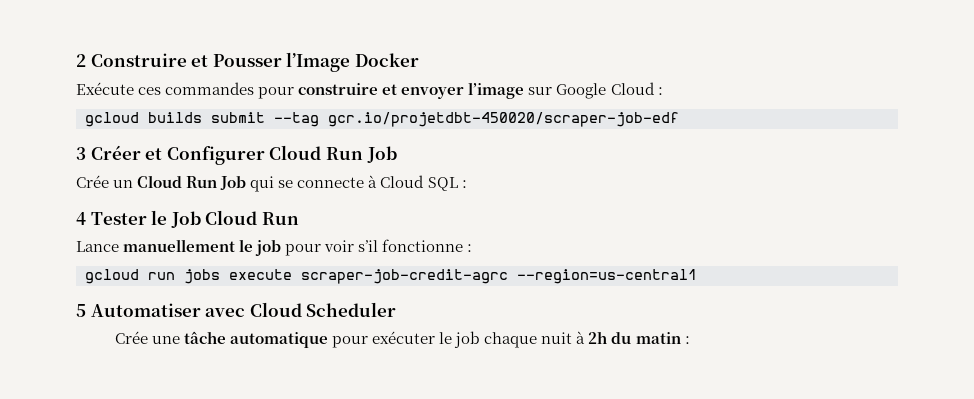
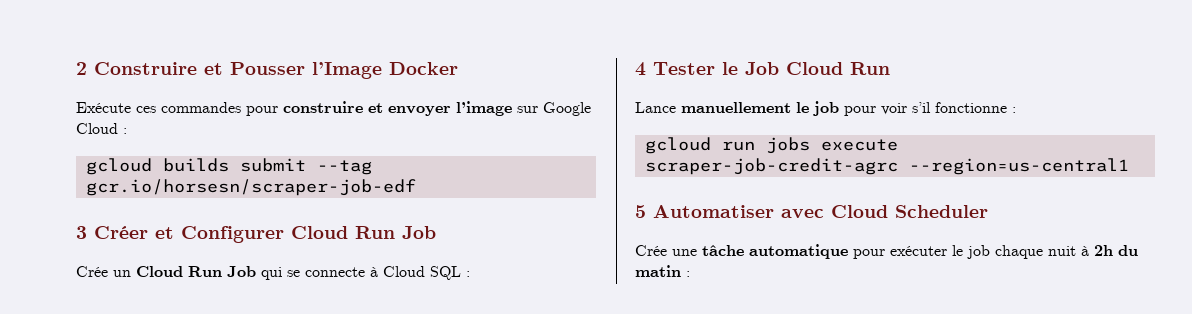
- gcloud builds submit --tag gcr.io/projetdbt-450020/scraper-job-edf
+ gcloud builds submit --tag gcr.io/horsesn/scraper-job-edf

